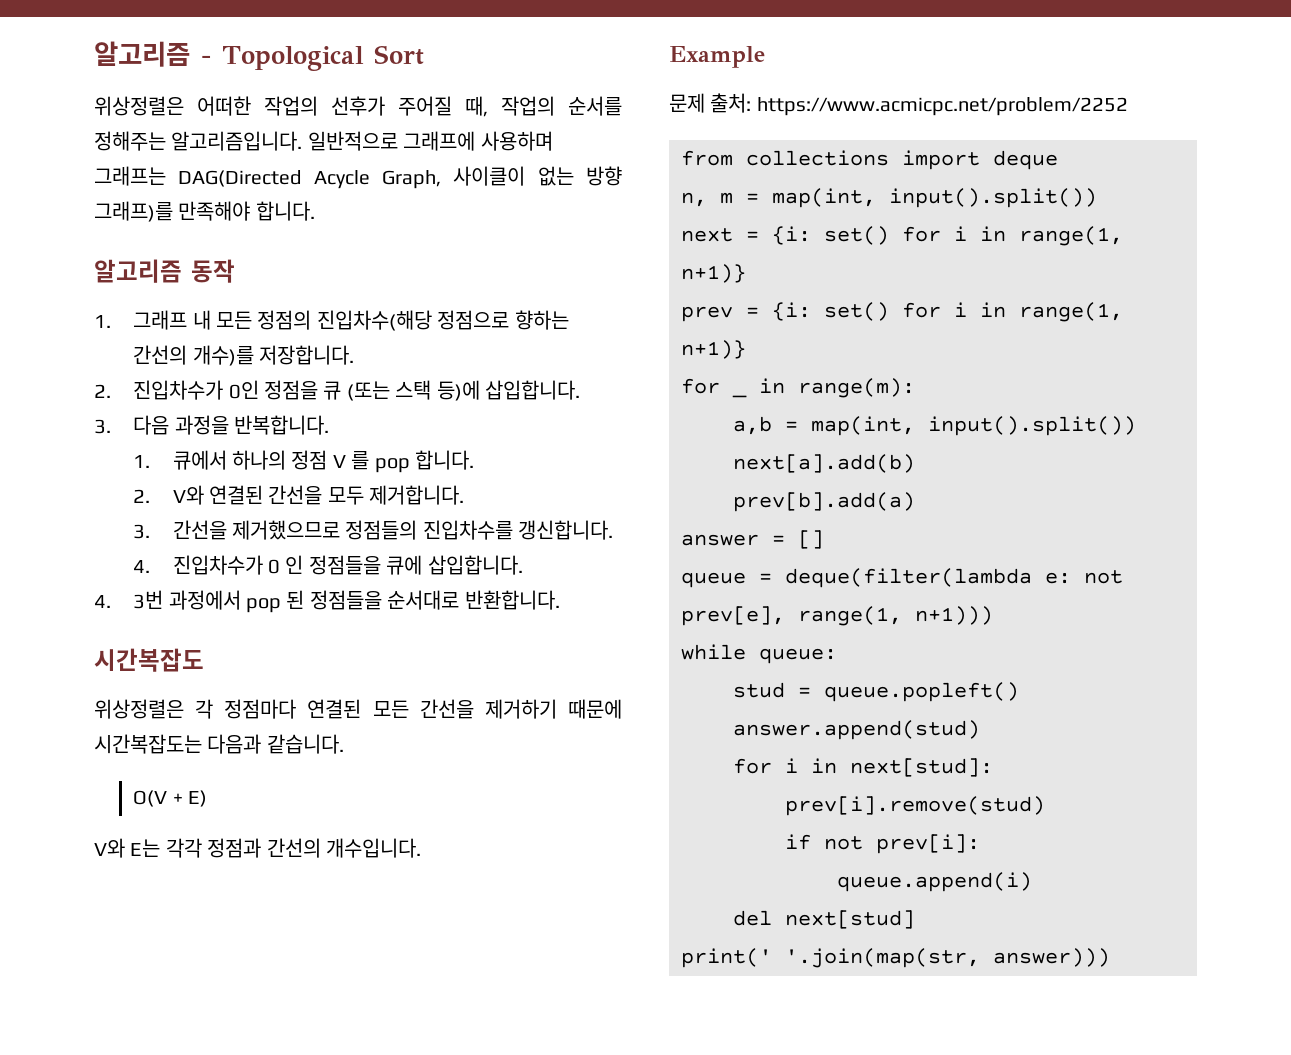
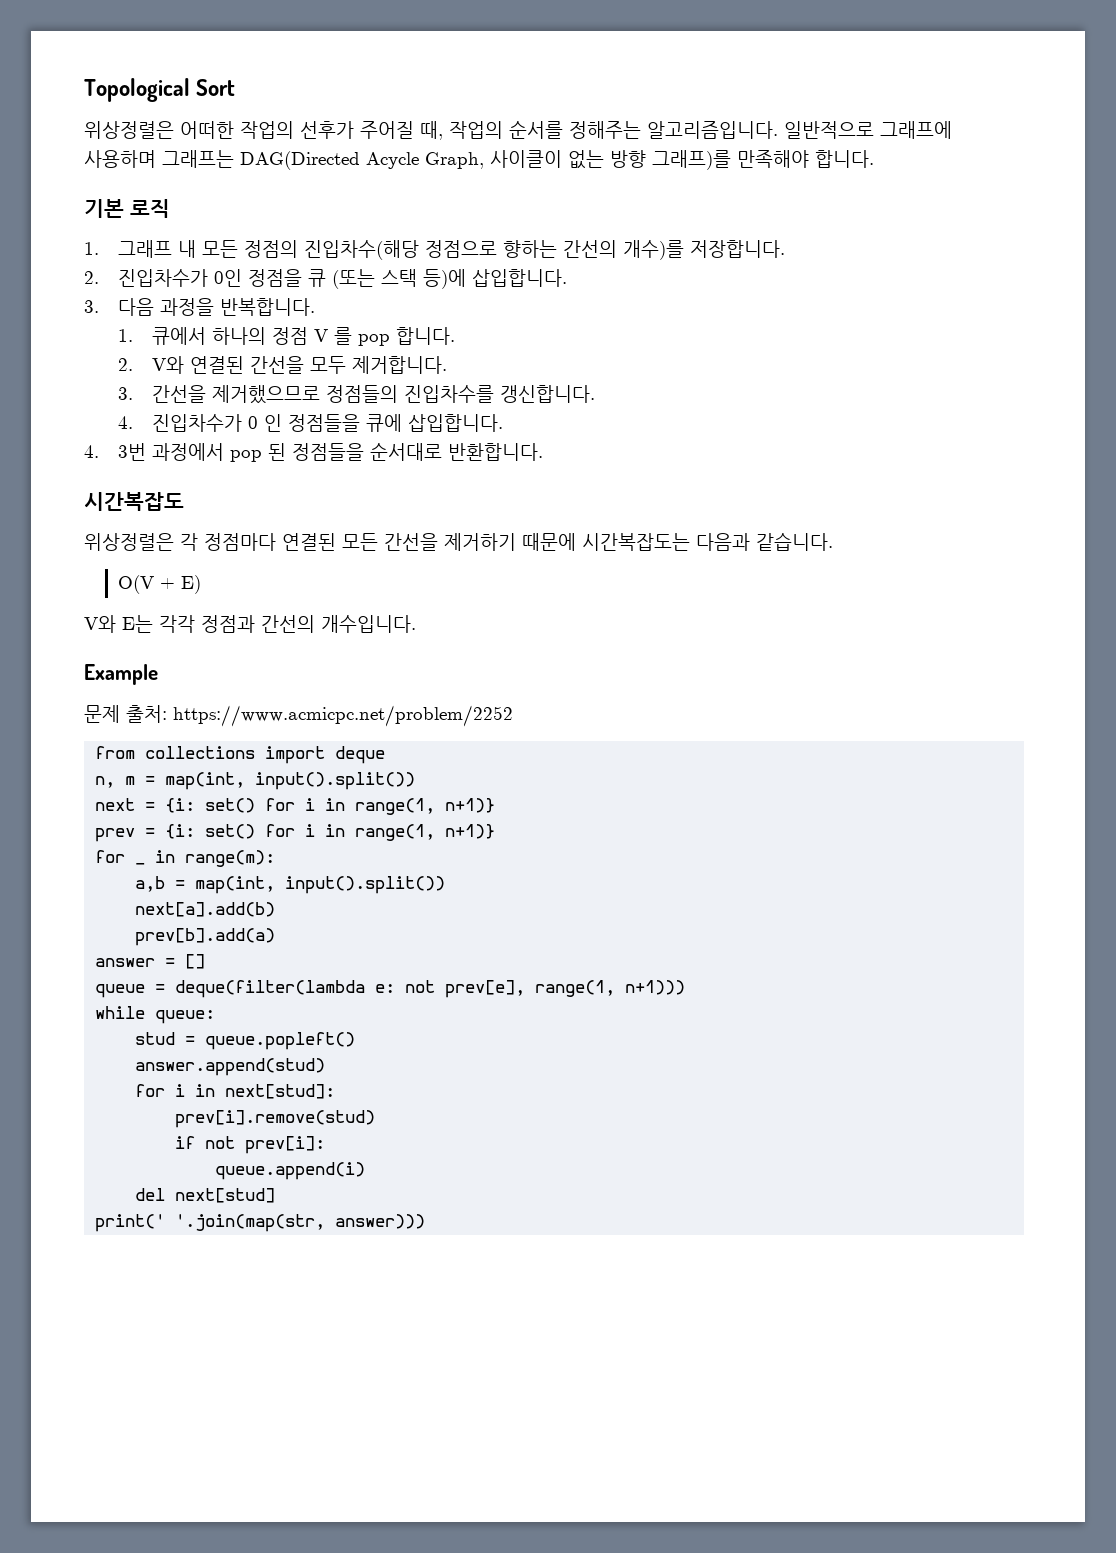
- 알고리즘 - Topological Sort
+ Topological Sort
- 알고리즘 동작
+ 기본 로직

